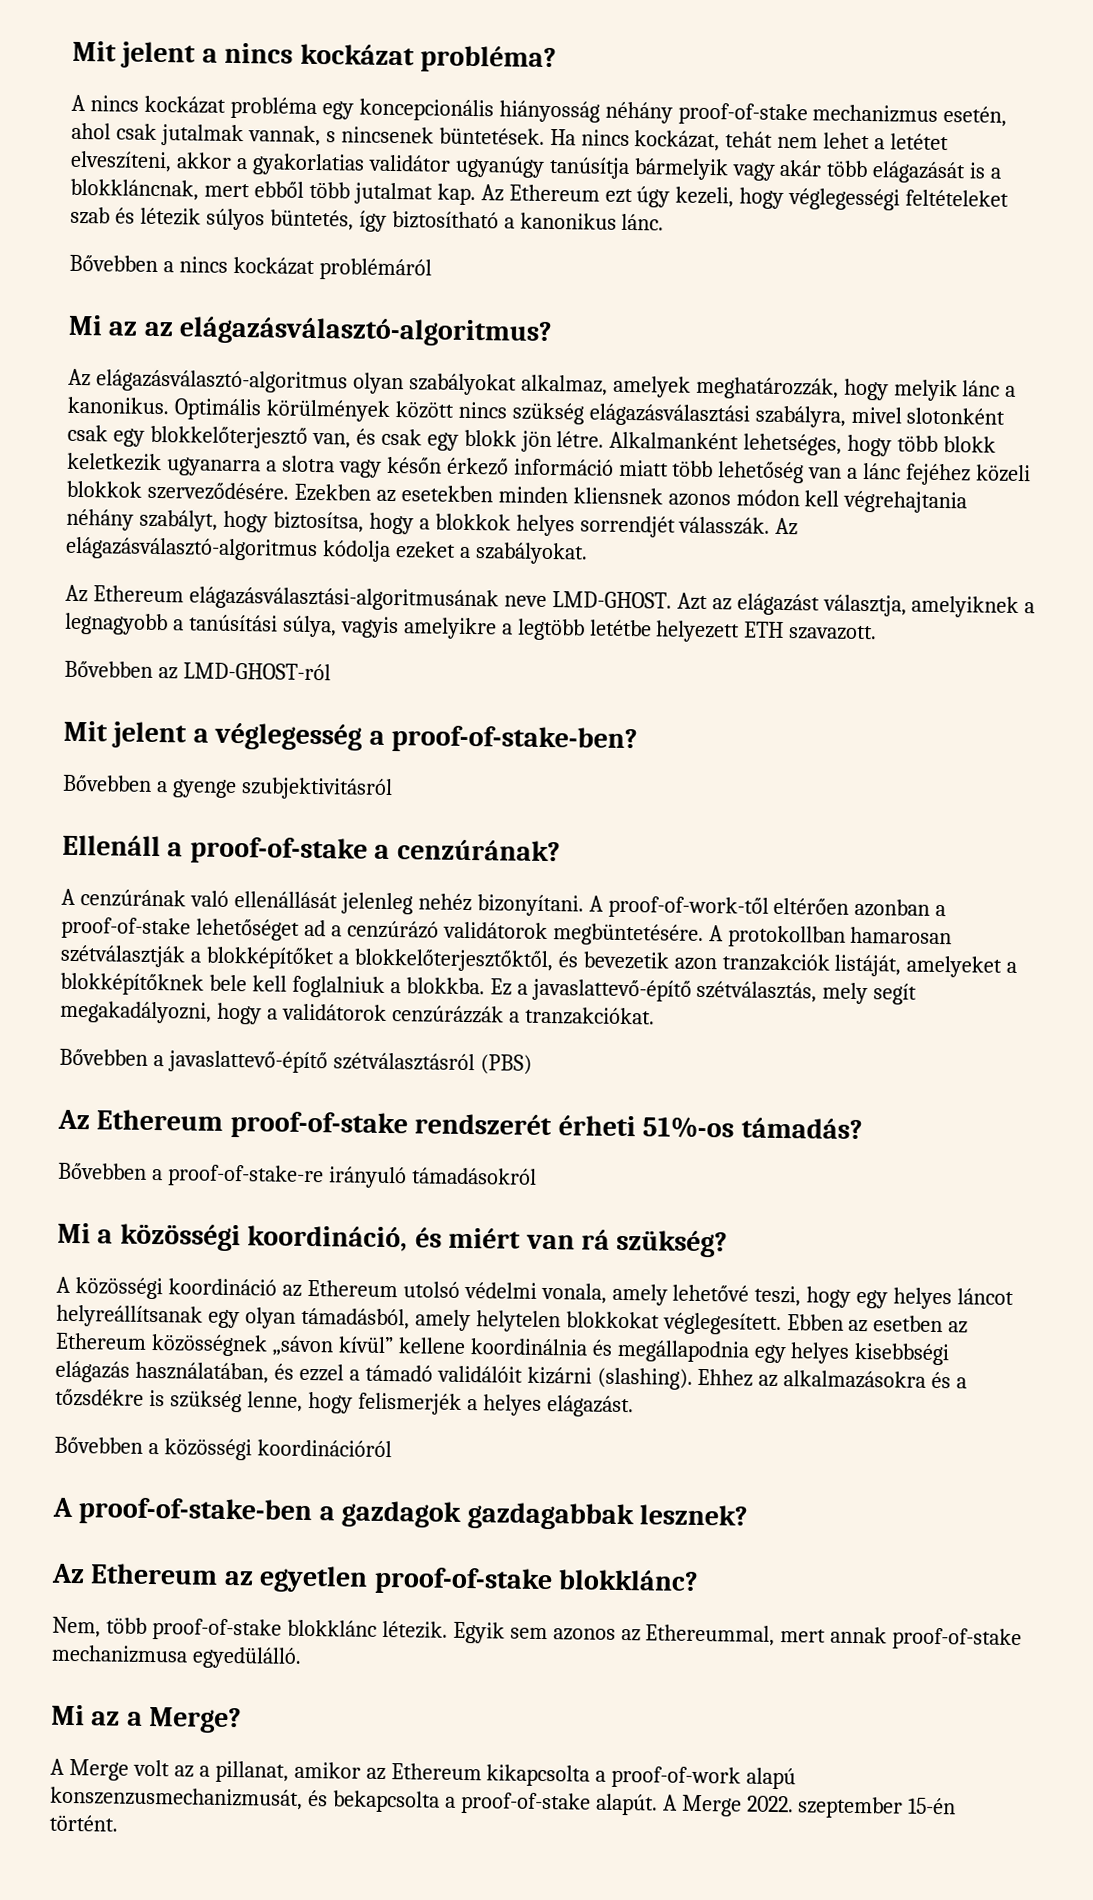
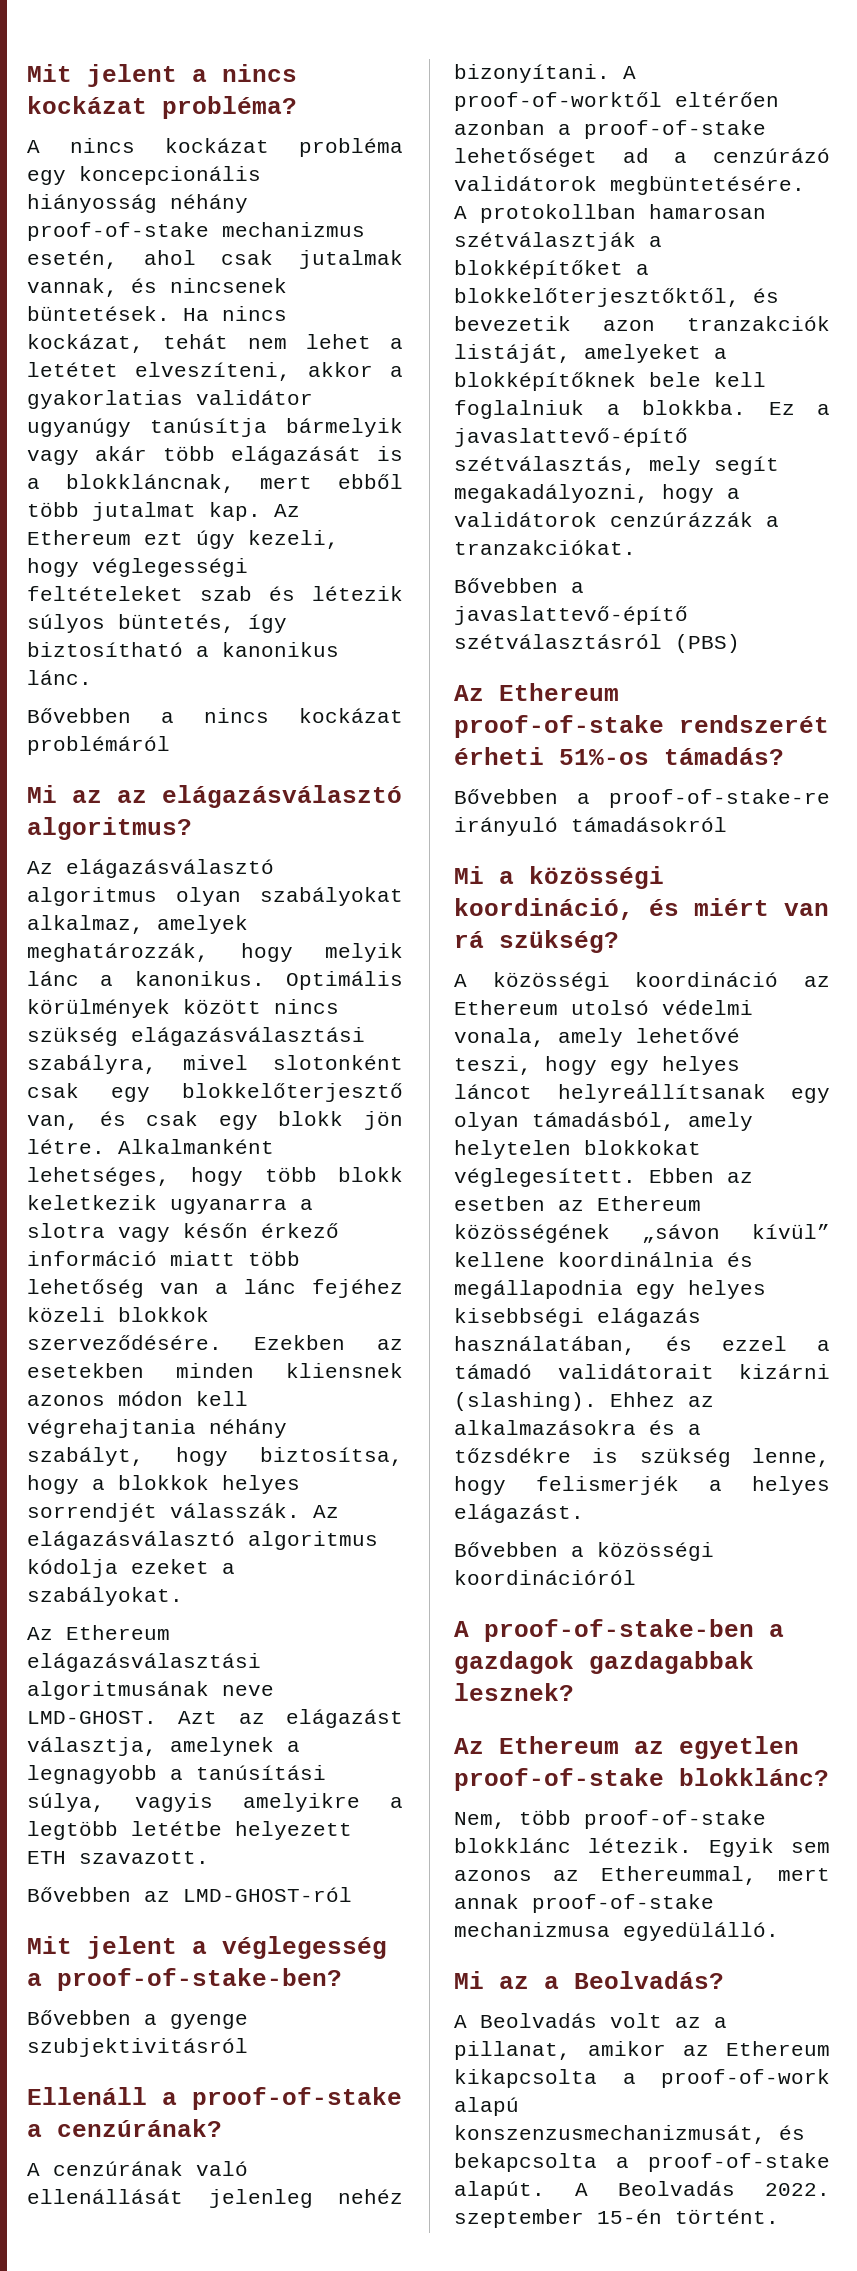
- A nincs kockázat probléma egy koncepcionális hiányosság néhány proof-of-stake mechanizmus esetén, ahol csak jutalmak vannak, s nincsenek büntetések.
+ A nincs kockázat probléma egy koncepcionális hiányosság néhány proof-of-stake mechanizmus esetén, ahol csak jutalmak vannak, és nincsenek büntetések.
- Mi az az elágazásválasztó-algoritmus?
- Az elágazásválasztó-algoritmus olyan szabályokat alkalmaz, amelyek meghatározzák, hogy melyik lánc a kanonikus.
+ Mi az az elágazásválasztó algoritmus?
+ Az elágazásválasztó algoritmus olyan szabályokat alkalmaz, amelyek meghatározzák, hogy melyik lánc a kanonikus.
- Az elágazásválasztó-algoritmus kódolja ezeket a szabályokat.
+ Az elágazásválasztó algoritmus kódolja ezeket a szabályokat.
- Az Ethereum elágazásválasztási-algoritmusának neve LMD-GHOST.
+ Az Ethereum elágazásválasztási algoritmusának neve LMD-GHOST.
- Azt az elágazást választja, amelyiknek a legnagyobb a tanúsítási súlya, vagyis amelyikre a legtöbb letétbe helyezett ETH szavazott.
+ Azt az elágazást választja, amelynek a legnagyobb a tanúsítási súlya, vagyis amelyikre a legtöbb letétbe helyezett ETH szavazott.
- A proof-of-work-től eltérően azonban a proof-of-stake lehetőséget ad a cenzúrázó validátorok megbüntetésére.
+ A proof-of-worktől eltérően azonban a proof-of-stake lehetőséget ad a cenzúrázó validátorok megbüntetésére.
- Ebben az esetben az Ethereum közösségnek „sávon kívül” kellene koordinálnia és megállapodnia egy helyes kisebbségi elágazás használatában, és ezzel a támadó validálóit kizárni (slashing).
+ Ebben az esetben az Ethereum közösségének „sávon kívül” kellene koordinálnia és megállapodnia egy helyes kisebbségi elágazás használatában, és ezzel a támadó validátorait kizárni (slashing).
- Mi az a Merge?
- A Merge volt az a pillanat, amikor az Ethereum kikapcsolta a proof-of-work alapú konszenzusmechanizmusát, és bekapcsolta a proof-of-stake alapút.
+ Mi az a Beolvadás?
+ A Beolvadás volt az a pillanat, amikor az Ethereum kikapcsolta a proof-of-work alapú konszenzusmechanizmusát, és bekapcsolta a proof-of-stake alapút.
- A Merge 2022. szeptember 15-én történt.
+ A Beolvadás 2022. szeptember 15-én történt.

